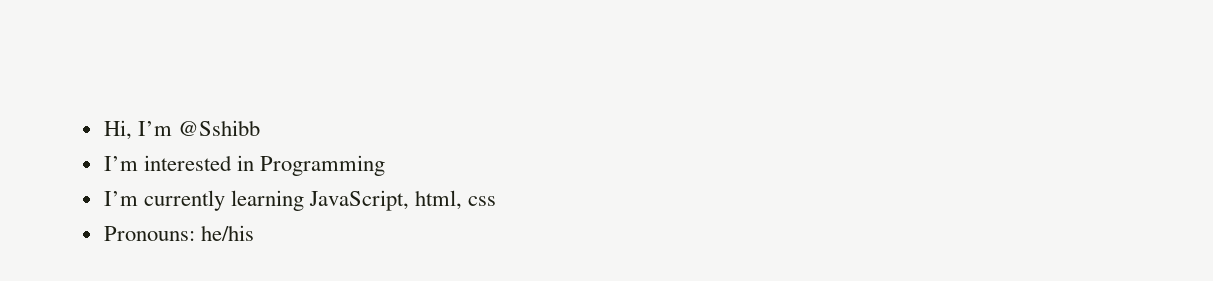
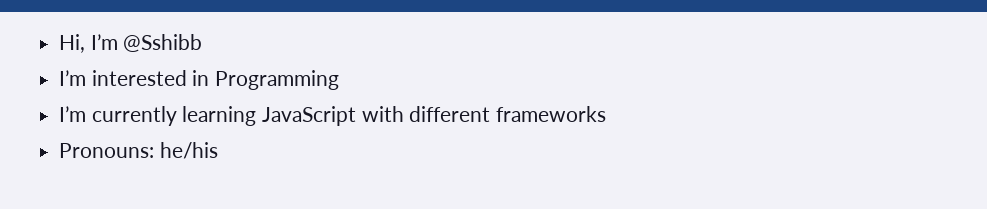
- I’m currently learning JavaScript, html, css
+ I’m currently learning JavaScript with different frameworks

